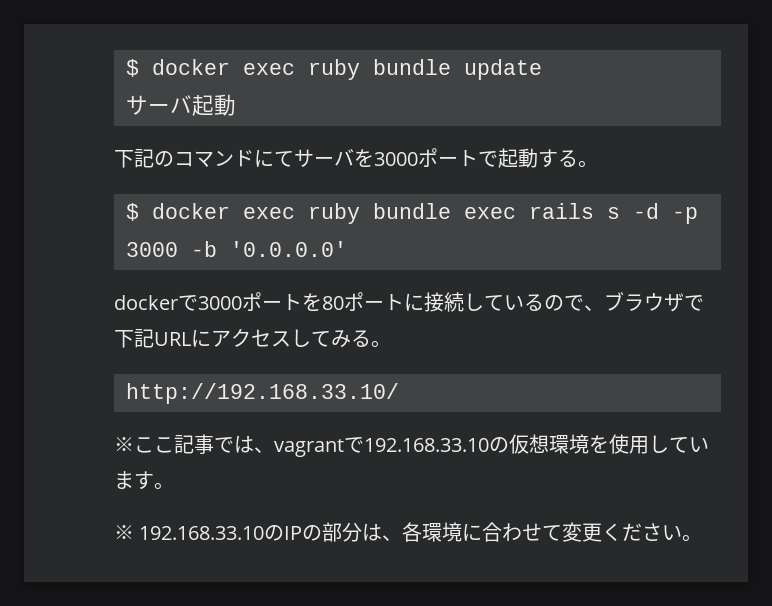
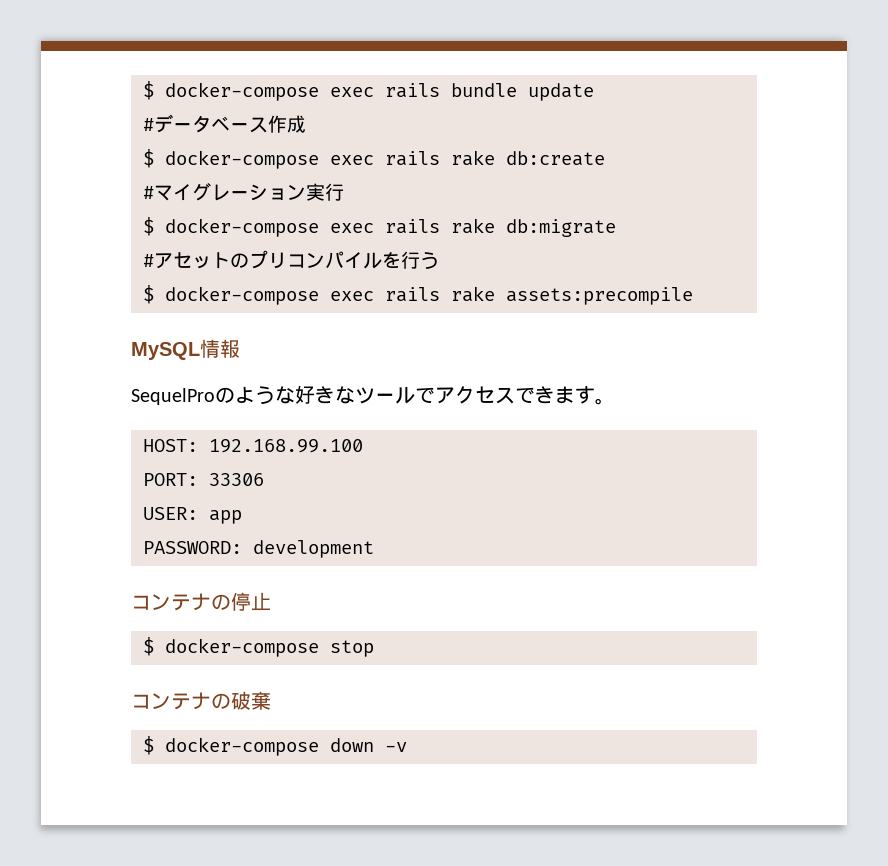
- $ docker exec ruby bundle update
+ $ docker-compose exec rails bundle update
- サーバ起動
- 下記のコマンドにてサーバを3000ポートで起動する。
- $ docker exec ruby bundle exec rails s -d -p 3000 -b '0.0.0.0'
- dockerで3000ポートを80ポートに接続しているので、ブラウザで下記URLにアクセスしてみる。
- http://192.168.33.10/
- ※ここ記事では、vagrantで192.168.33.10の仮想環境を使用しています。
- ※ 192.168.33.10のIPの部分は、各環境に合わせて変更ください。
+ #データベース作成
+ $ docker-compose exec rails rake db:create
+ #マイグレーション実行
+ $ docker-compose exec rails rake db:migrate
+ #アセットのプリコンパイルを行う
+ $ docker-compose exec rails rake assets:precompile
+ MySQL情報
+ SequelProのような好きなツールでアクセスできます。
+ HOST: 192.168.99.100
+ PORT: 33306
+ USER: app
+ PASSWORD: development
+ コンテナの停止
+ $ docker-compose stop
+ コンテナの破棄
+ $ docker-compose down -v

